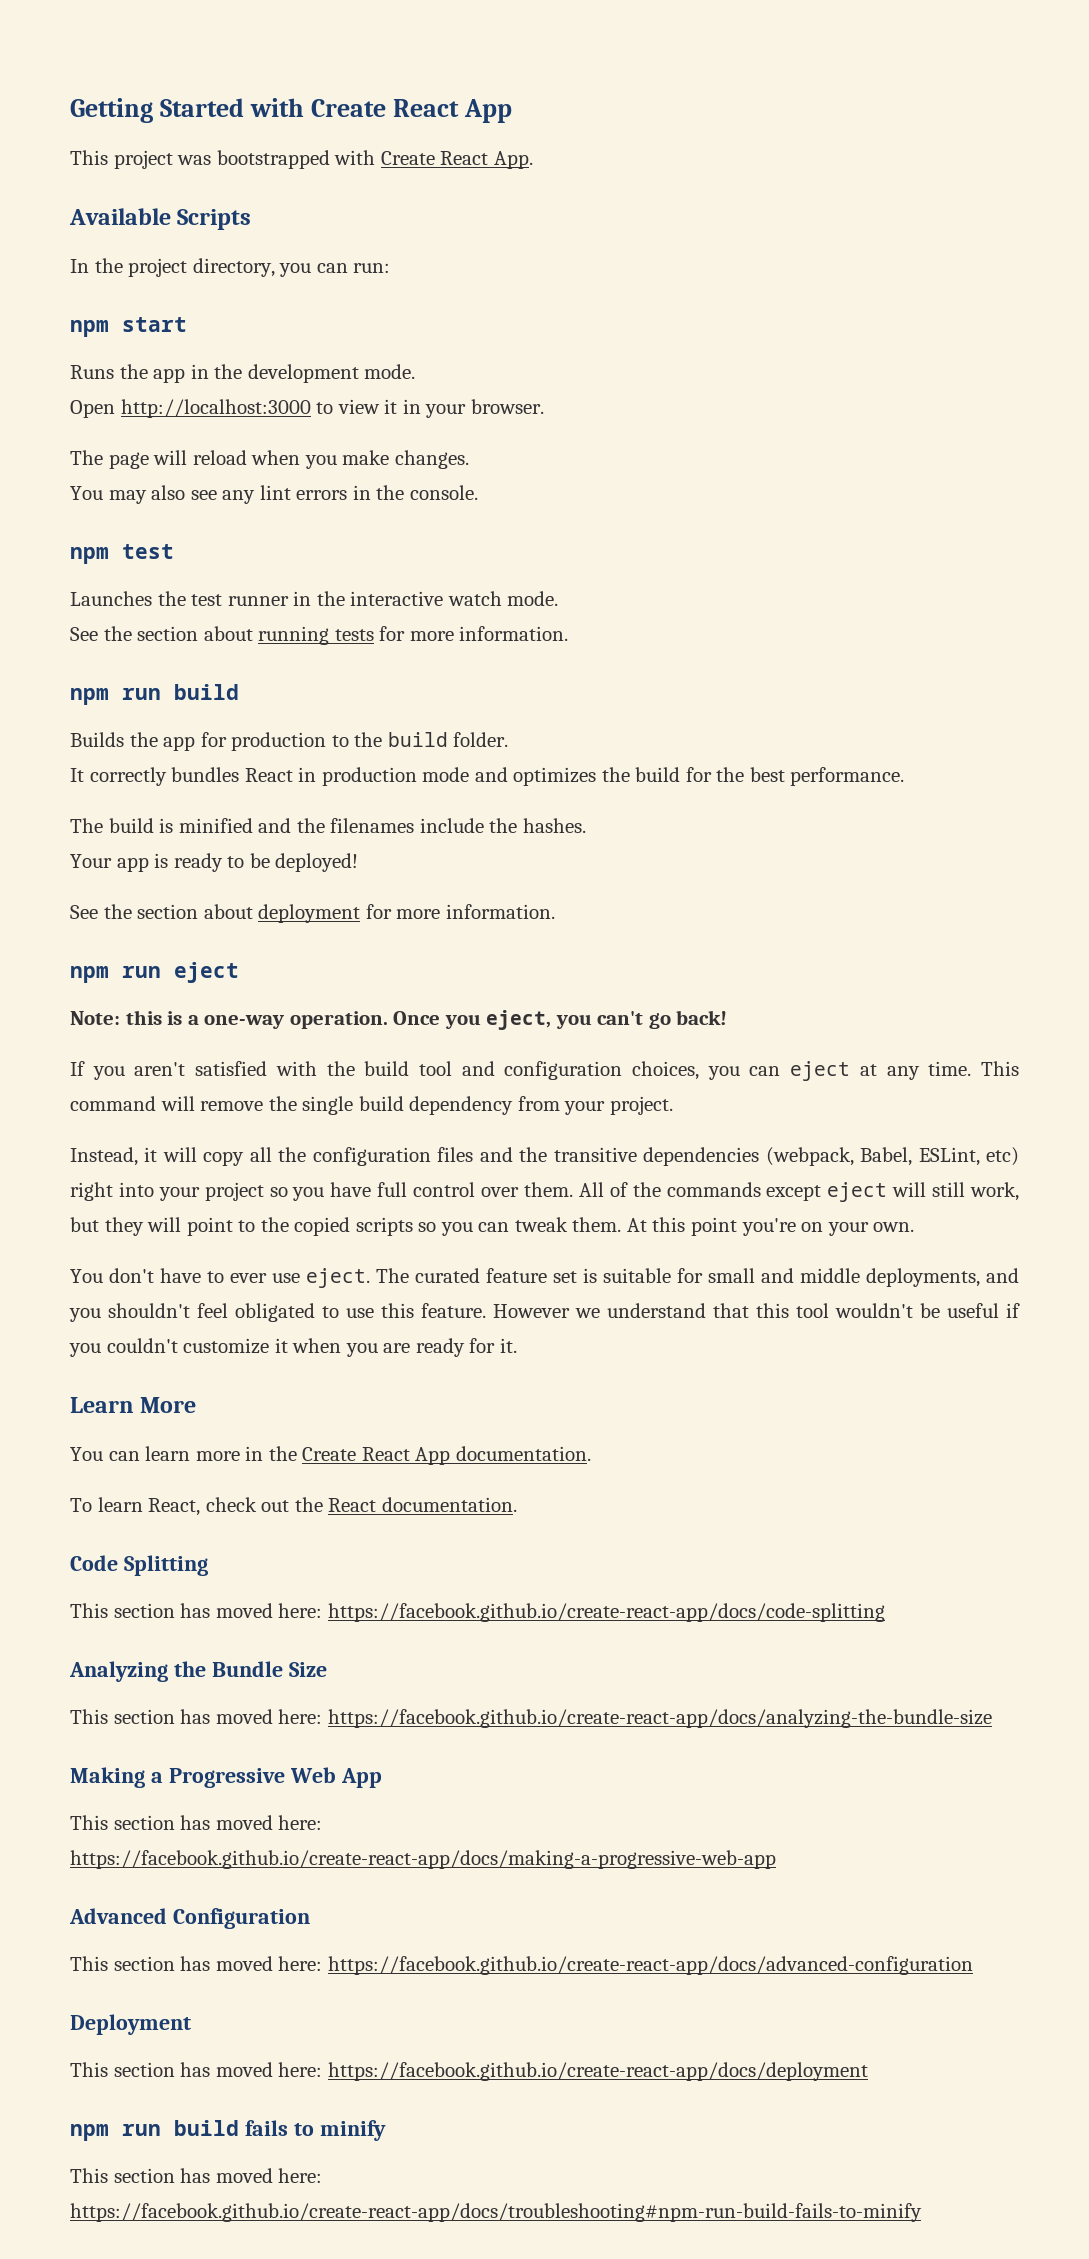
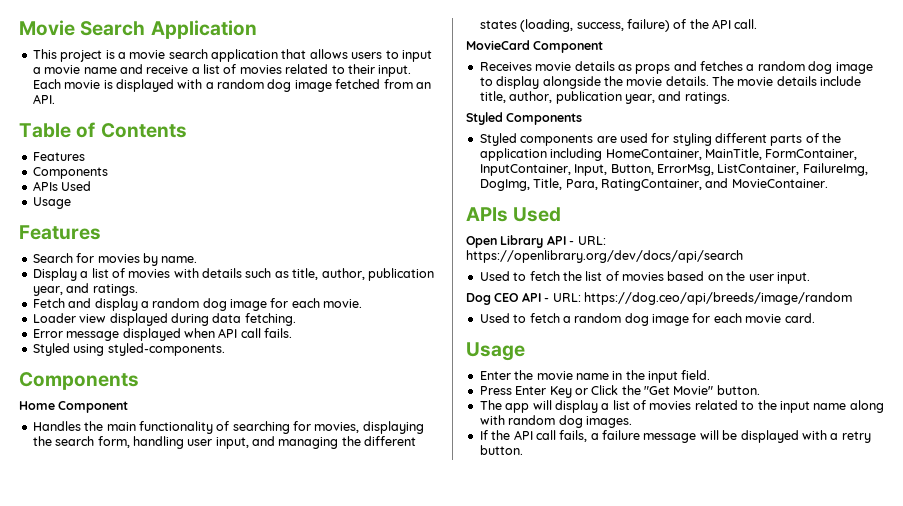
- Getting Started with Create React App
- This project was bootstrapped with Create React App.
- Available Scripts
- In the project directory, you can run:
- npm start
- Runs the app in the development mode.
- Open http://localhost:3000 to view it in your browser.
- The page will reload when you make changes.
- You may also see any lint errors in the console.
- npm test
- Launches the test runner in the interactive watch mode.
- See the section about running tests for more information.
- npm run build
- Builds the app for production to the build folder.
- It correctly bundles React in production mode and optimizes the build for the best performance.
- The build is minified and the filenames include the hashes.
- Your app is ready to be deployed!
- See the section about deployment for more information.
- npm run eject
- Note: this is a one-way operation. Once you eject, you can't go back!
- If you aren't satisfied with the build tool and configuration choices, you can eject at any time. This command will remove the single build dependency from your project.
- Instead, it will copy all the configuration files and the transitive dependencies (webpack, Babel, ESLint, etc) right into your project so you have full control over them. All of the commands except eject will still work, but they will point to the copied scripts so you can tweak them. At this point you're on your own.
- You don't have to ever use eject. The curated feature set is suitable for small and middle deployments, and you shouldn't feel obligated to use this feature. However we understand that this tool wouldn't be useful if you couldn't customize it when you are ready for it.
- Learn More
- You can learn more in the Create React App documentation.
- To learn React, check out the React documentation.
- Code Splitting
- This section has moved here: https://facebook.github.io/create-react-app/docs/code-splitting
- Analyzing the Bundle Size
- This section has moved here: https://facebook.github.io/create-react-app/docs/analyzing-the-bundle-size
- Making a Progressive Web App
- This section has moved here: https://facebook.github.io/create-react-app/docs/making-a-progressive-web-app
- Advanced Configuration
- This section has moved here: https://facebook.github.io/create-react-app/docs/advanced-configuration
- Deployment
- This section has moved here: https://facebook.github.io/create-react-app/docs/deployment
- npm run build fails to minify
- This section has moved here: https://facebook.github.io/create-react-app/docs/troubleshooting#npm-run-build-fails-to-minify
+ Movie Search Application
+ This project is a movie search application that allows users to input a movie name and receive a list of movies related to their input. Each movie is displayed with a random dog image fetched from an API.
+ Table of Contents
+ Features
+ Components
+ APIs Used
+ Usage
+ Features
+ Search for movies by name.
+ Display a list of movies with details such as title, author, publication year, and ratings.
+ Fetch and display a random dog image for each movie.
+ Loader view displayed during data fetching.
+ Error message displayed when API call fails.
+ Styled using styled-components.
+ Components
+ Home Component
+ Handles the main functionality of searching for movies, displaying the search form, handling user input, and managing the different states (loading, success, failure) of the API call.
+ MovieCard Component
+ Receives movie details as props and fetches a random dog image to display alongside the movie details. The movie details include title, author, publication year, and ratings.
+ Styled Components
+ Styled components are used for styling different parts of the application including HomeContainer, MainTitle, FormContainer, InputContainer, Input, Button, ErrorMsg, ListContainer, FailureImg, DogImg, Title, Para, RatingContainer, and MovieContainer.
+ APIs Used
+ Open Library API - URL: https://openlibrary.org/dev/docs/api/search
+ Used to fetch the list of movies based on the user input.
+ Dog CEO API - URL: https://dog.ceo/api/breeds/image/random
+ Used to fetch a random dog image for each movie card.
+ Usage
+ Enter the movie name in the input field.
+ Press Enter Key or Click the "Get Movie" button.
+ The app will display a list of movies related to the input name along with random dog images.
+ If the API call fails, a failure message will be displayed with a retry button.

